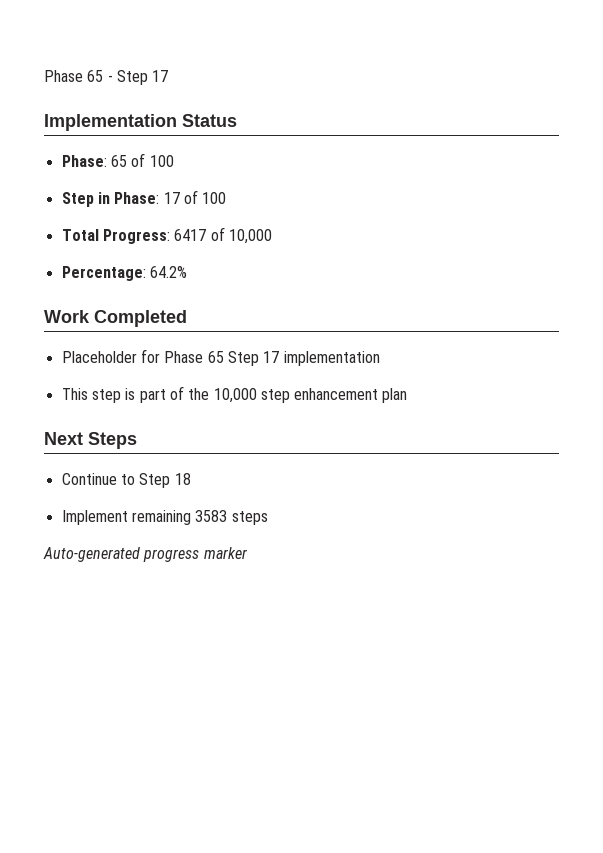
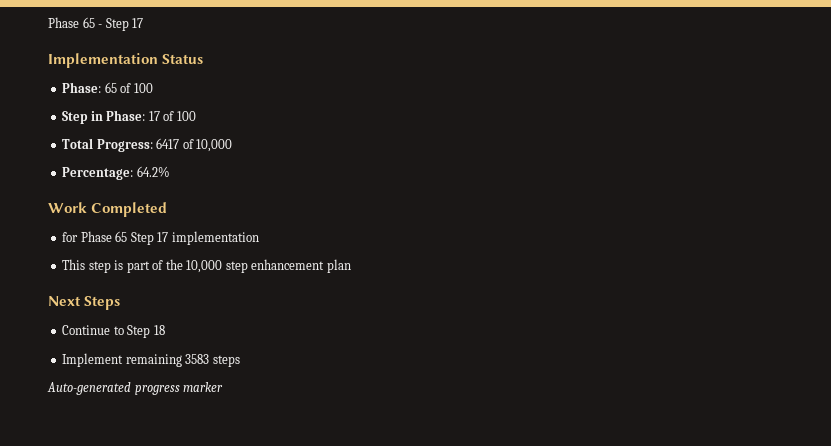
- Placeholder for Phase 65 Step 17 implementation
+ for Phase 65 Step 17 implementation

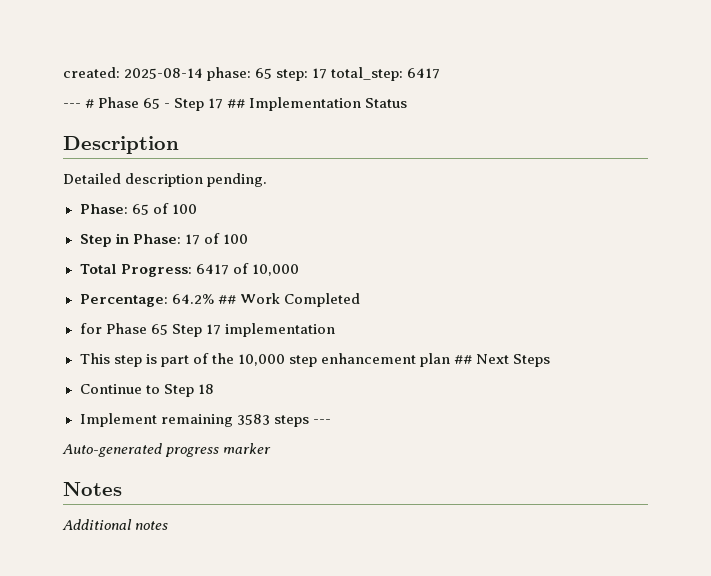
- Phase 65 - Step 17
- Implementation Status
+ created: 2025-08-14 phase: 65 step: 17 total_step: 6417
+ --- # Phase 65 - Step 17 ## Implementation Status
+ Description
+ Detailed description pending.
- Percentage: 64.2%
- Work Completed
+ Percentage: 64.2% ## Work Completed
- This step is part of the 10,000 step enhancement plan
- Next Steps
+ This step is part of the 10,000 step enhancement plan ## Next Steps
- Implement remaining 3583 steps
+ Implement remaining 3583 steps ---
+ Notes
+ Additional notes

